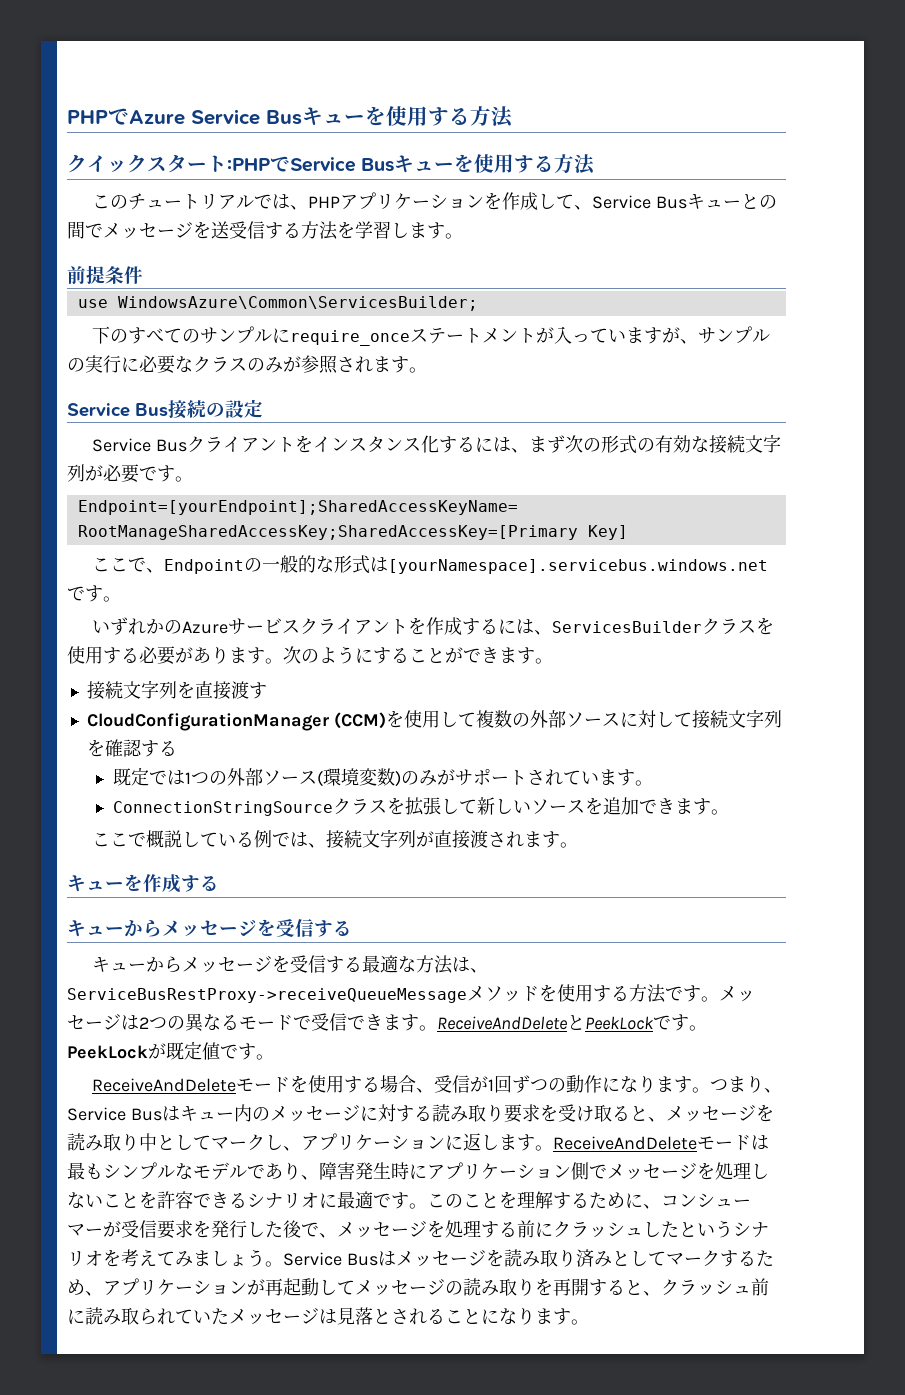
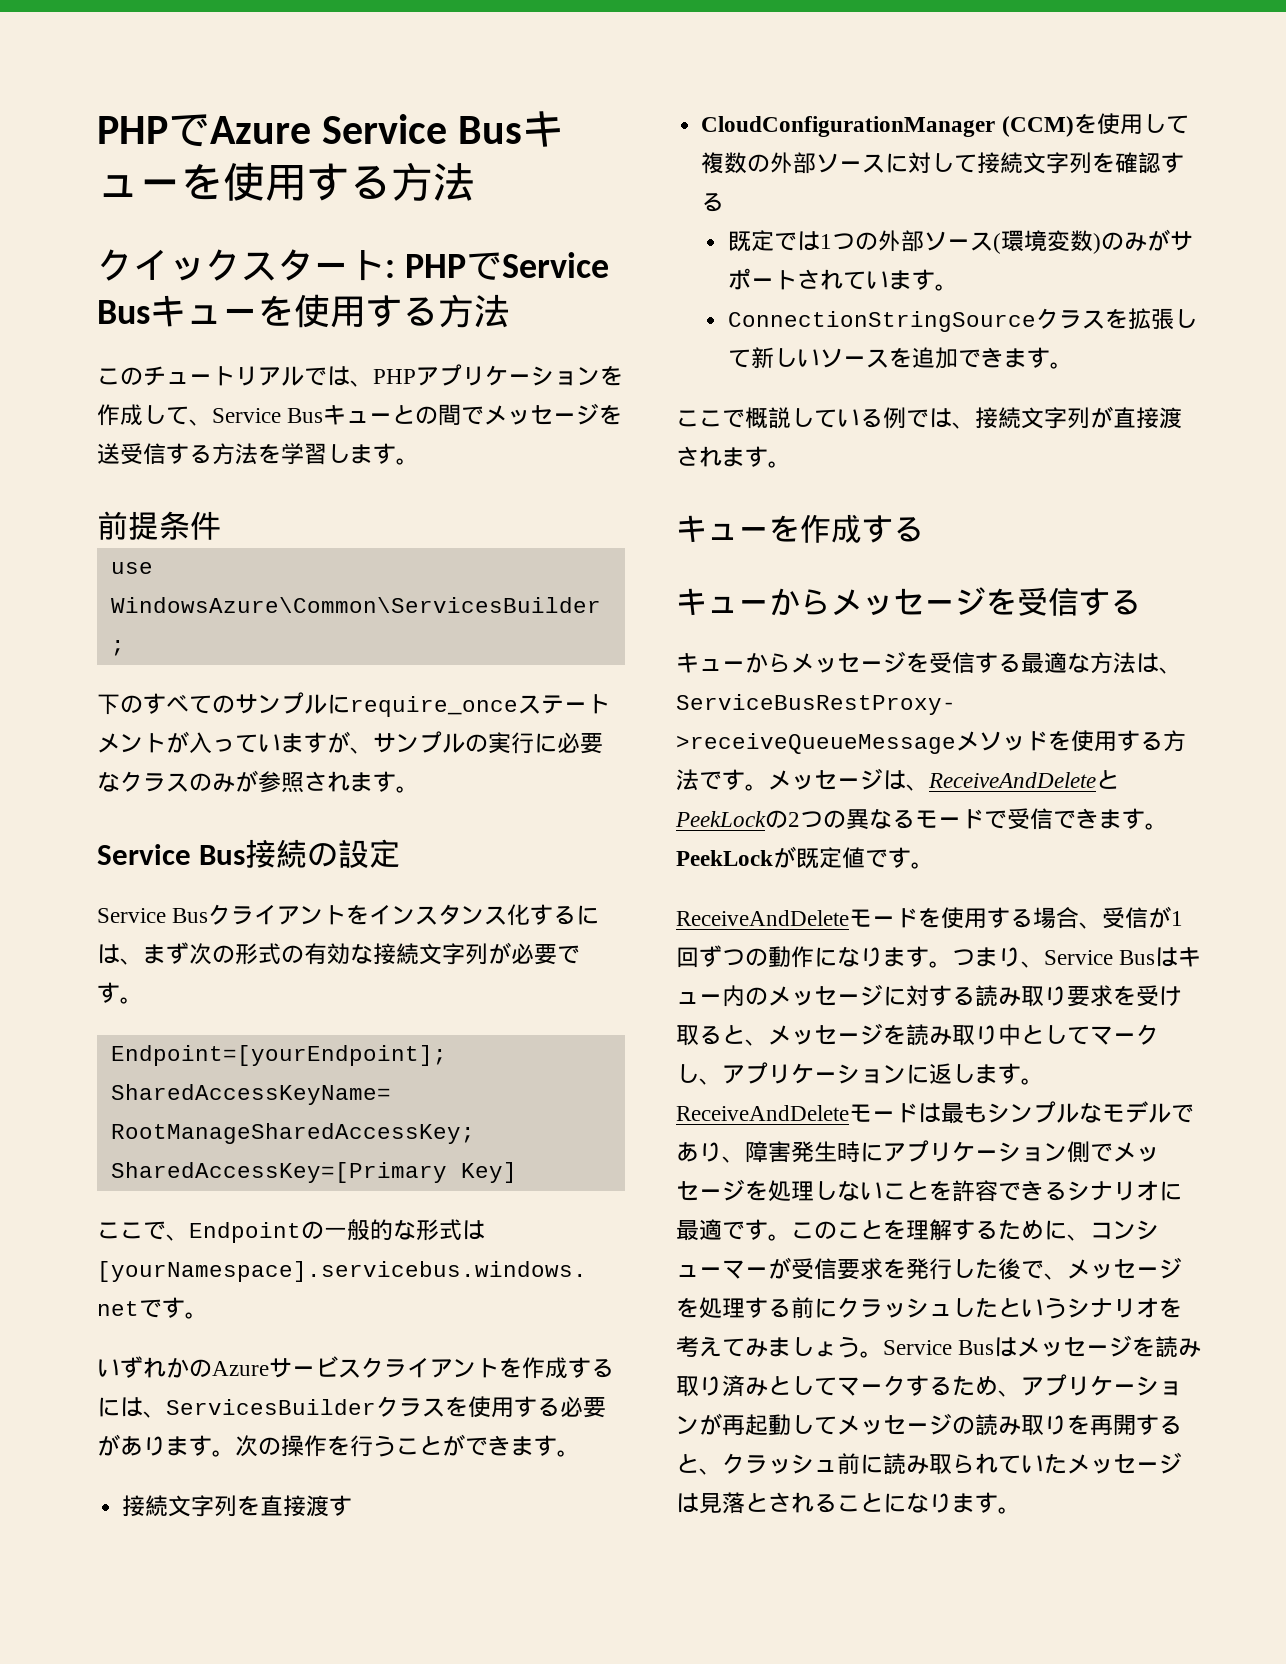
- クイックスタート:PHPでService Busキューを使用する方法
+ クイックスタート: PHPでService Busキューを使用する方法
- 次のようにすることができます。
+ 次の操作を行うことができます。
- メッセージは2つの異なるモードで受信できます。
+ メッセージは、ReceiveAndDeleteとPeekLockの2つの異なるモードで受信できます。
- ReceiveAndDeleteとPeekLockです。

